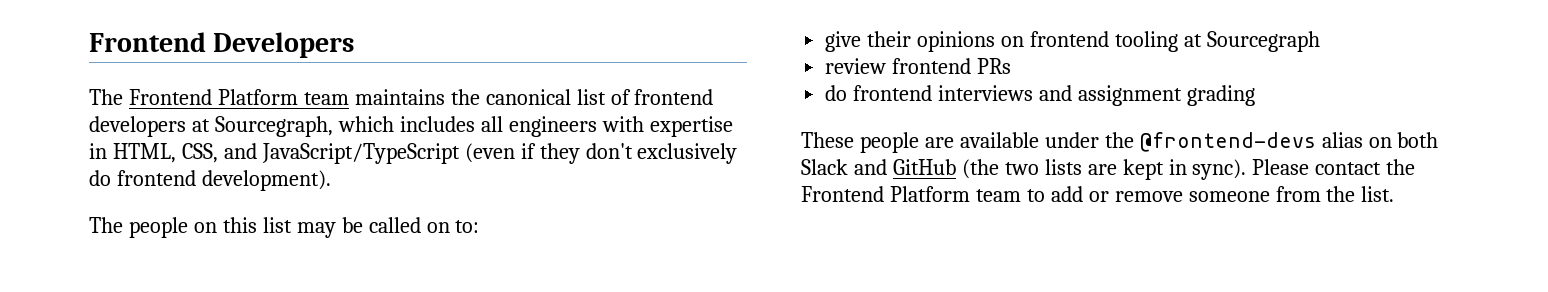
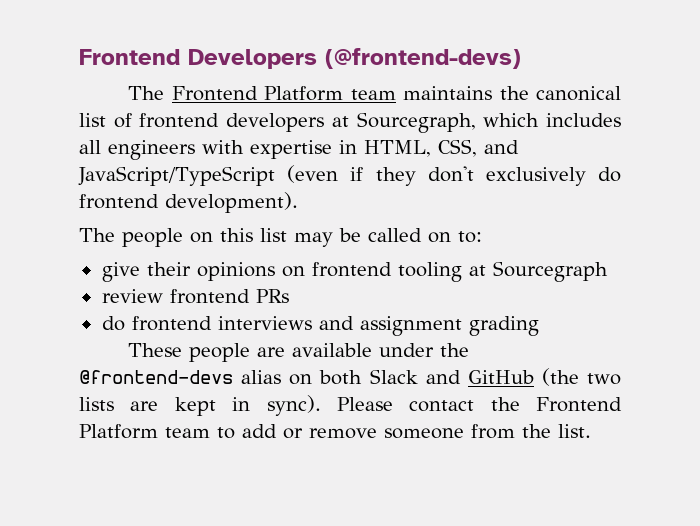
- Frontend Developers
+ Frontend Developers (@frontend-devs)

